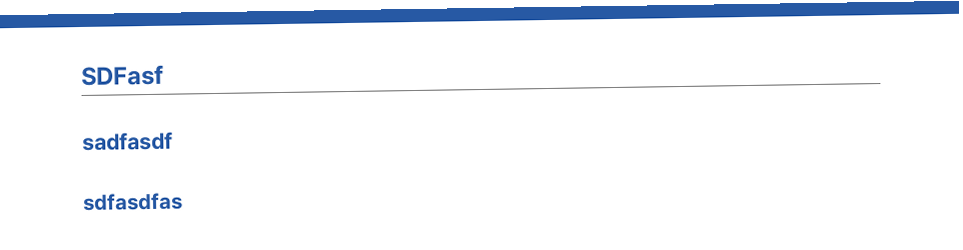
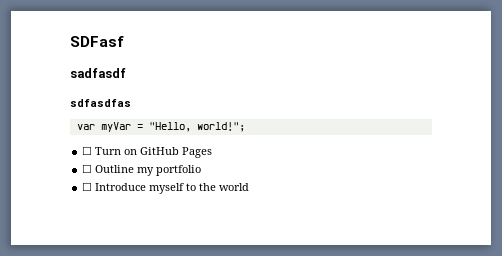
+ var myVar = "Hello, world!";
+ ☐ Turn on GitHub Pages
+ ☐ Outline my portfolio
+ ☐ Introduce myself to the world

